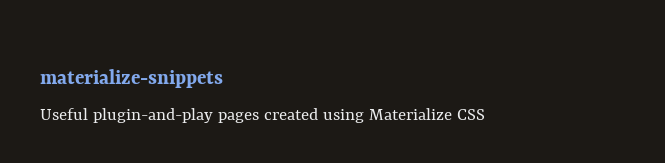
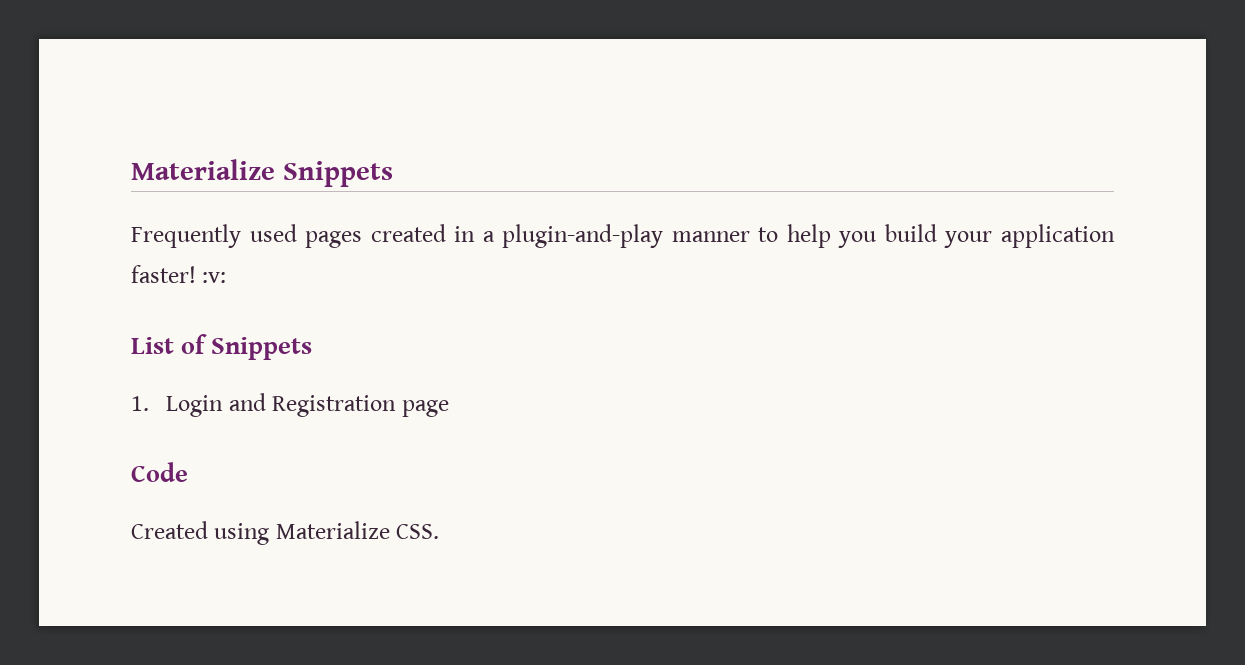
- materialize-snippets
- Useful plugin-and-play pages created using Materialize CSS
+ Materialize Snippets
+ Frequently used pages created in a plugin-and-play manner to help you build your application faster! :v:
+ List of Snippets
+ 1. Login and Registration page
+ Code
+ Created using Materialize CSS.

